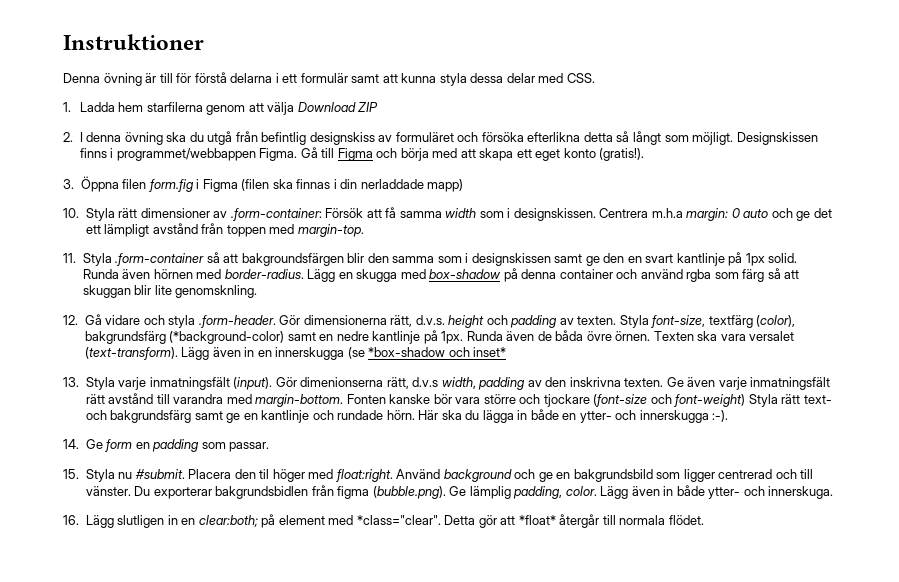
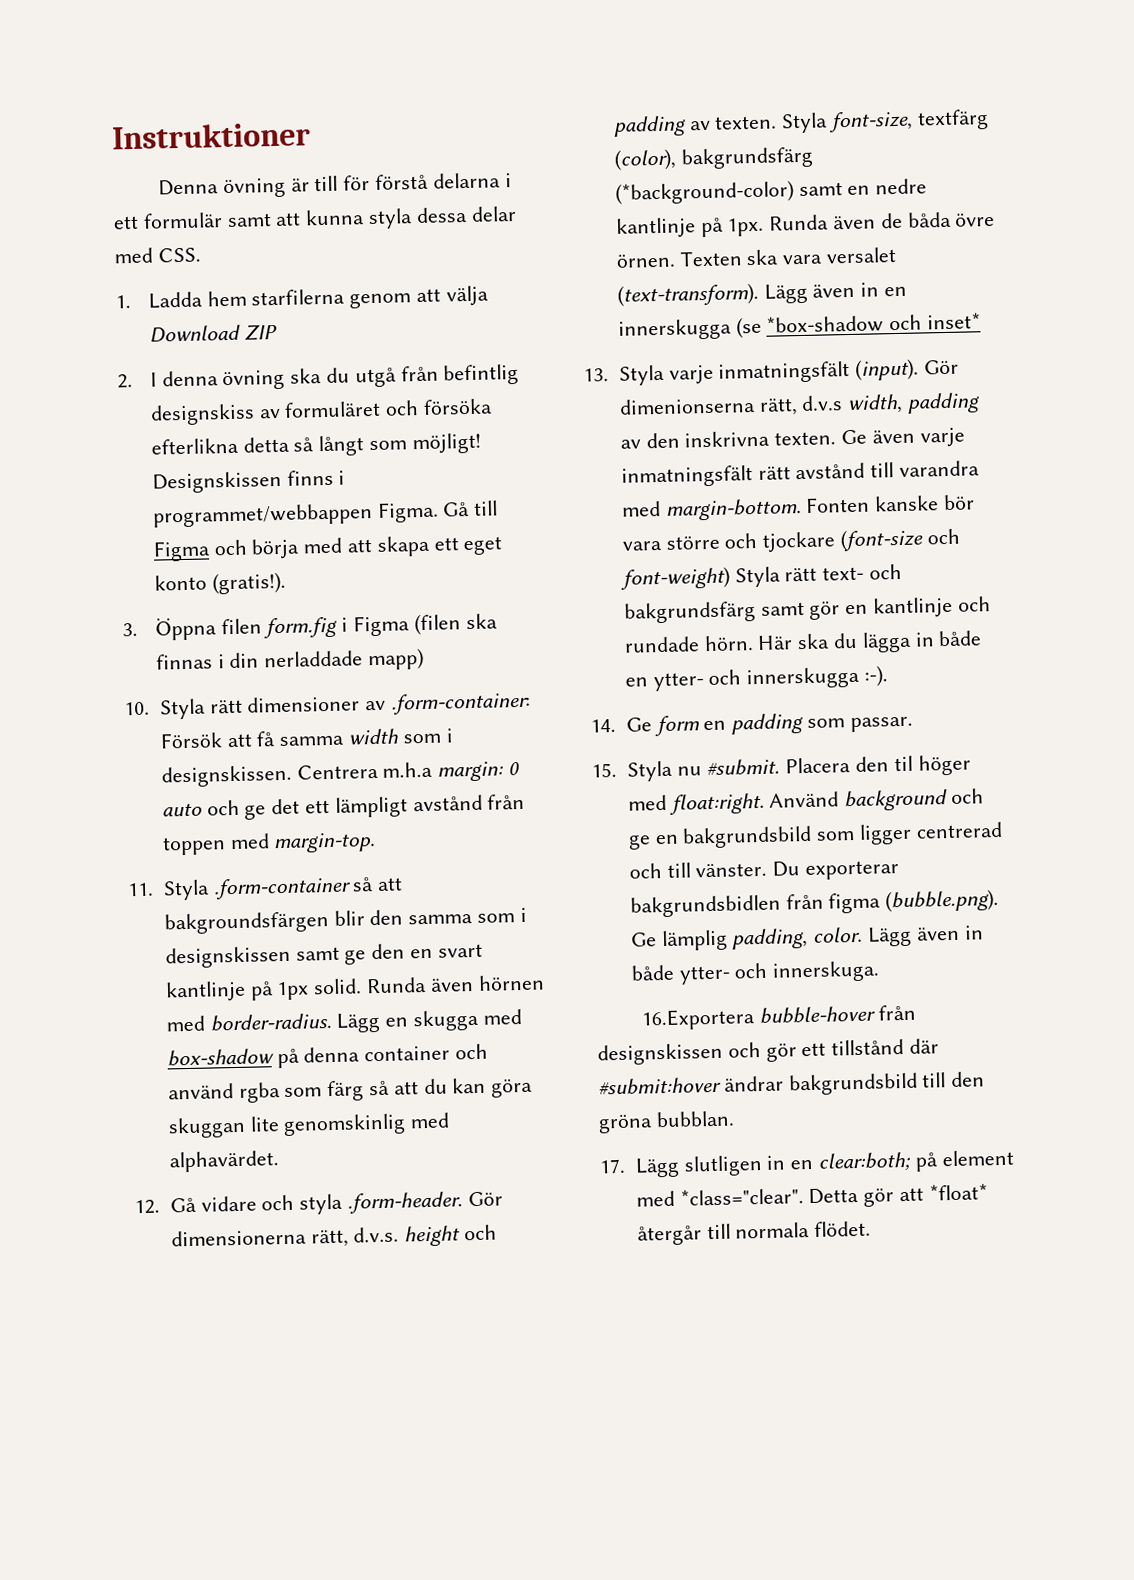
- 2. I denna övning ska du utgå från befintlig designskiss av formuläret och försöka efterlikna detta så långt som möjligt.
+ 2. I denna övning ska du utgå från befintlig designskiss av formuläret och försöka efterlikna detta så långt som möjligt!
- Lägg en skugga med box-shadow på denna container och använd rgba som färg så att skuggan blir lite genomsknling.
+ Lägg en skugga med box-shadow på denna container och använd rgba som färg så att du kan göra skuggan lite genomskinlig med alphavärdet.
- Fonten kanske bör vara större och tjockare (font-size och font-weight) Styla rätt text- och bakgrundsfärg samt ge en kantlinje och rundade hörn.
+ Fonten kanske bör vara större och tjockare (font-size och font-weight) Styla rätt text- och bakgrundsfärg samt gör en kantlinje och rundade hörn.
- 16. Lägg slutligen in en clear:both; på element med *class="clear".
+ 16.Exportera bubble-hover från designskissen och gör ett tillstånd där #submit:hover ändrar bakgrundsbild till den gröna bubblan.
+ 17. Lägg slutligen in en clear:both; på element med *class="clear".

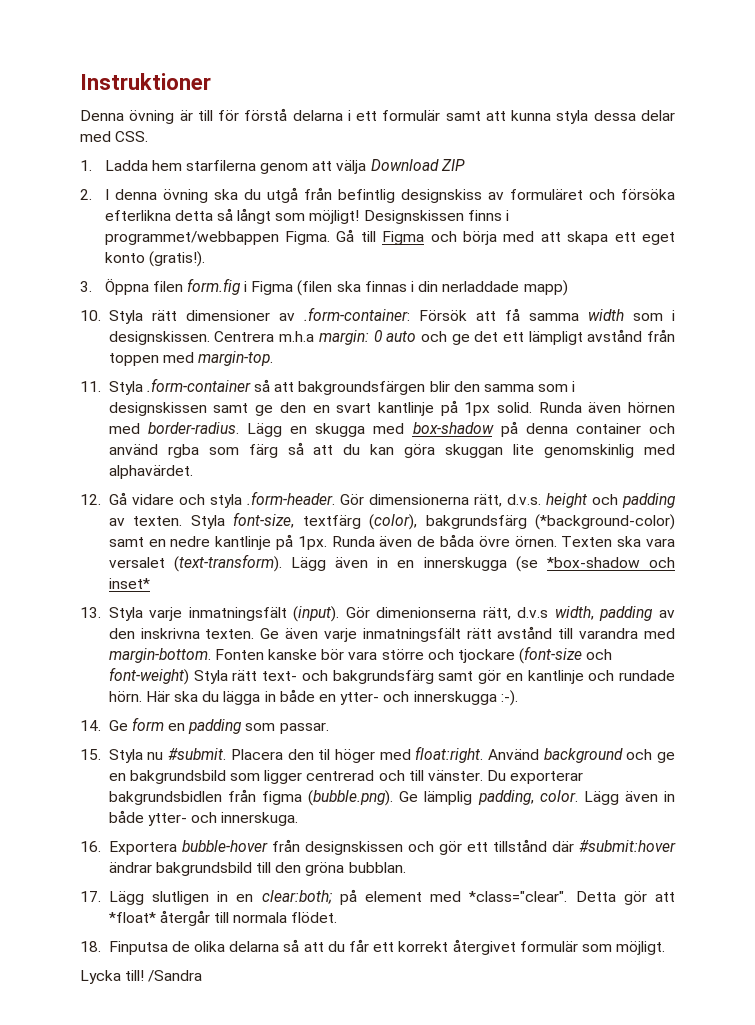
- 16.Exportera bubble-hover från designskissen och gör ett tillstånd där #submit:hover ändrar bakgrundsbild till den gröna bubblan.
+ 16. Exportera bubble-hover från designskissen och gör ett tillstånd där #submit:hover ändrar bakgrundsbild till den gröna bubblan.
+ 18. Finputsa de olika delarna så att du får ett korrekt återgivet formulär som möjligt.
+ Lycka till! /Sandra

